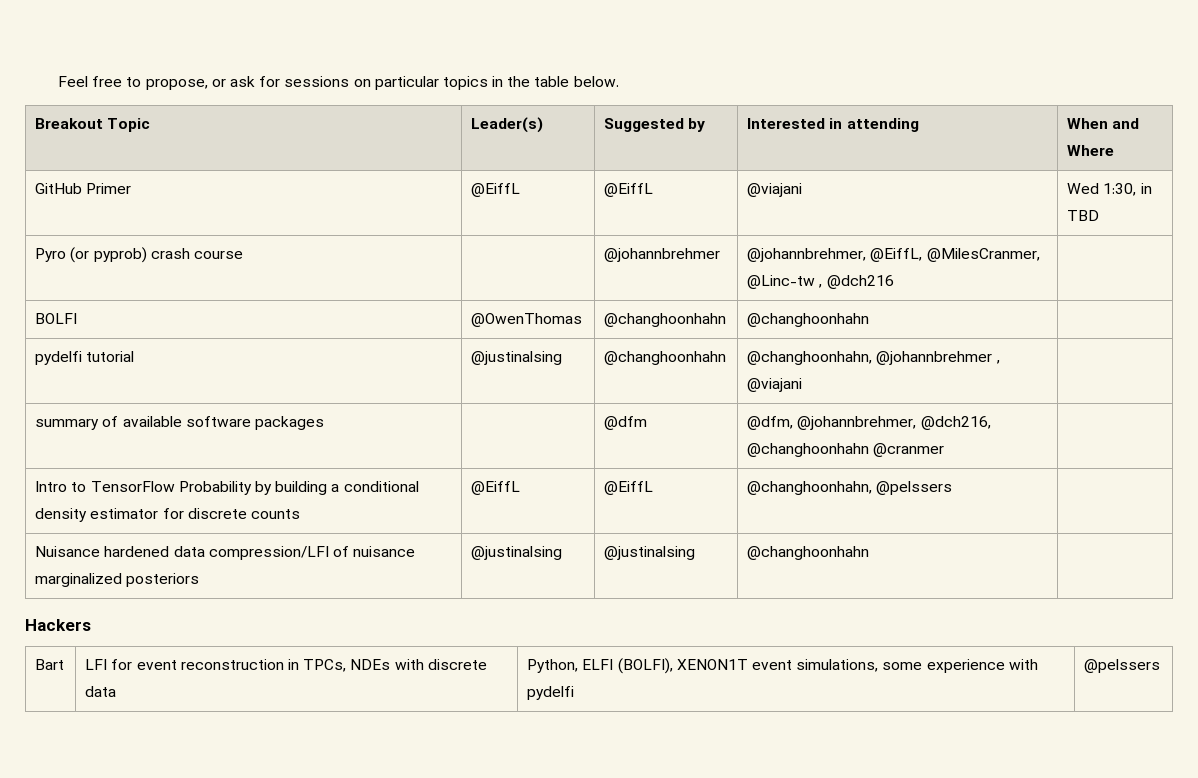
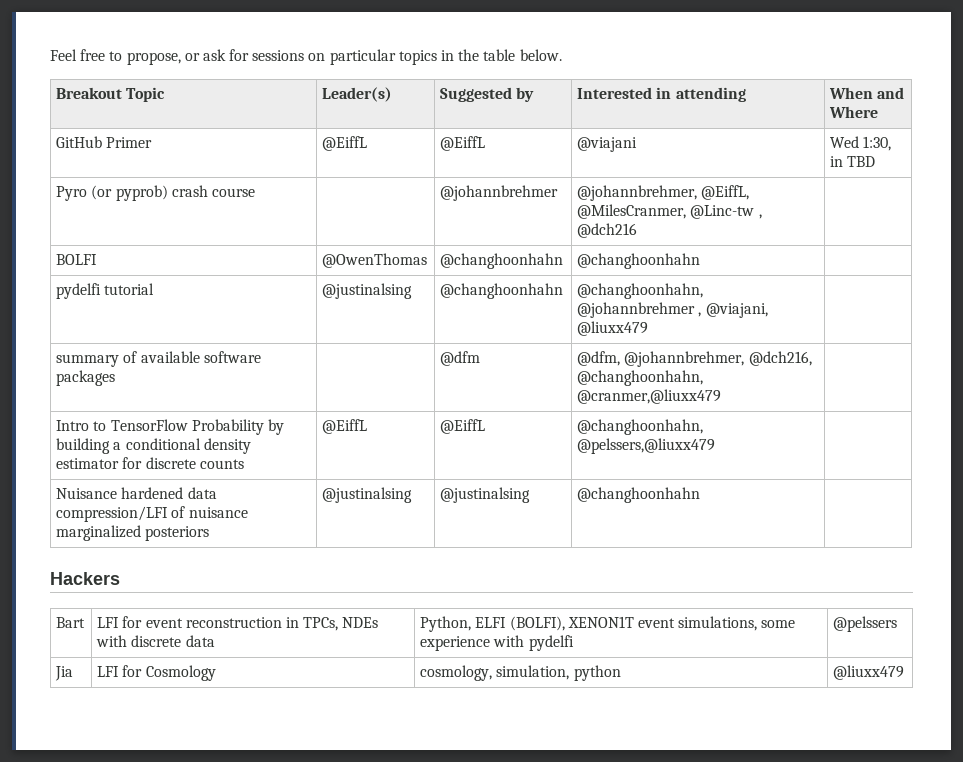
- pydelfi tutorial | @justinalsing | @changhoonhahn | @changhoonhahn, @johannbrehmer , @viajani |
+ pydelfi tutorial | @justinalsing | @changhoonhahn | @changhoonhahn, @johannbrehmer , @viajani, @liuxx479 |
- summary of available software packages | | @dfm | @dfm, @johannbrehmer, @dch216, @changhoonhahn @cranmer |
+ summary of available software packages | | @dfm | @dfm, @johannbrehmer, @dch216, @changhoonhahn, @cranmer,@liuxx479 |
- Intro to TensorFlow Probability by building a conditional density estimator for discrete counts | @EiffL | @EiffL | @changhoonhahn, @pelssers |
+ Intro to TensorFlow Probability by building a conditional density estimator for discrete counts | @EiffL | @EiffL | @changhoonhahn, @pelssers,@liuxx479 |
+ Jia | LFI for Cosmology | cosmology, simulation, python | @liuxx479

